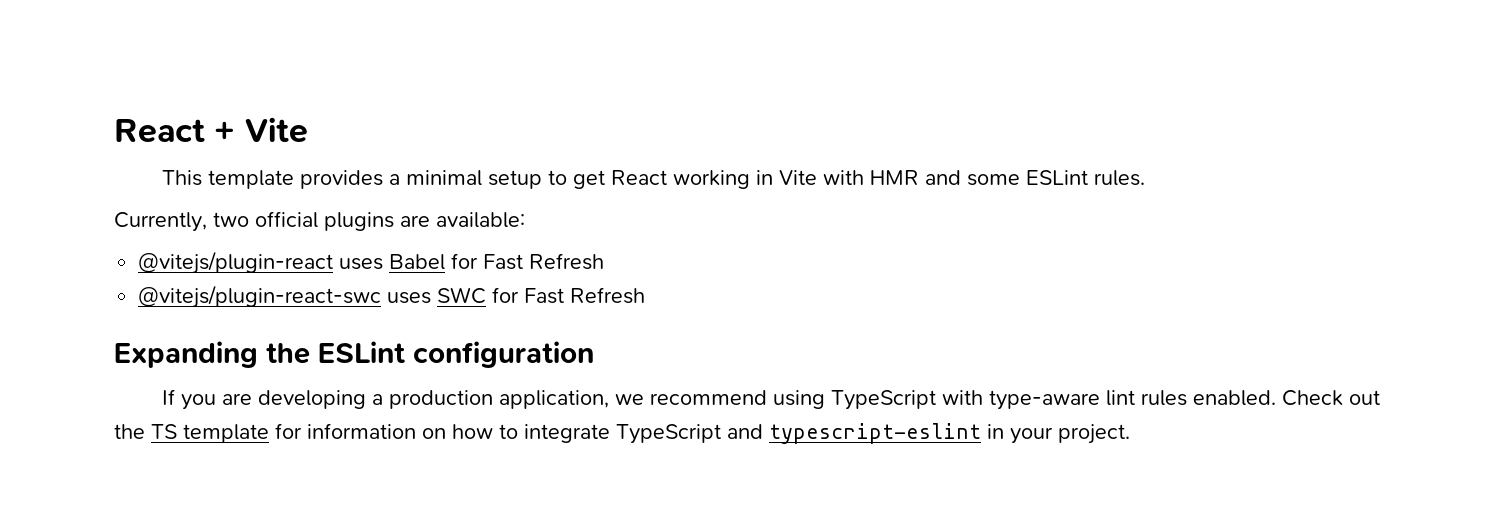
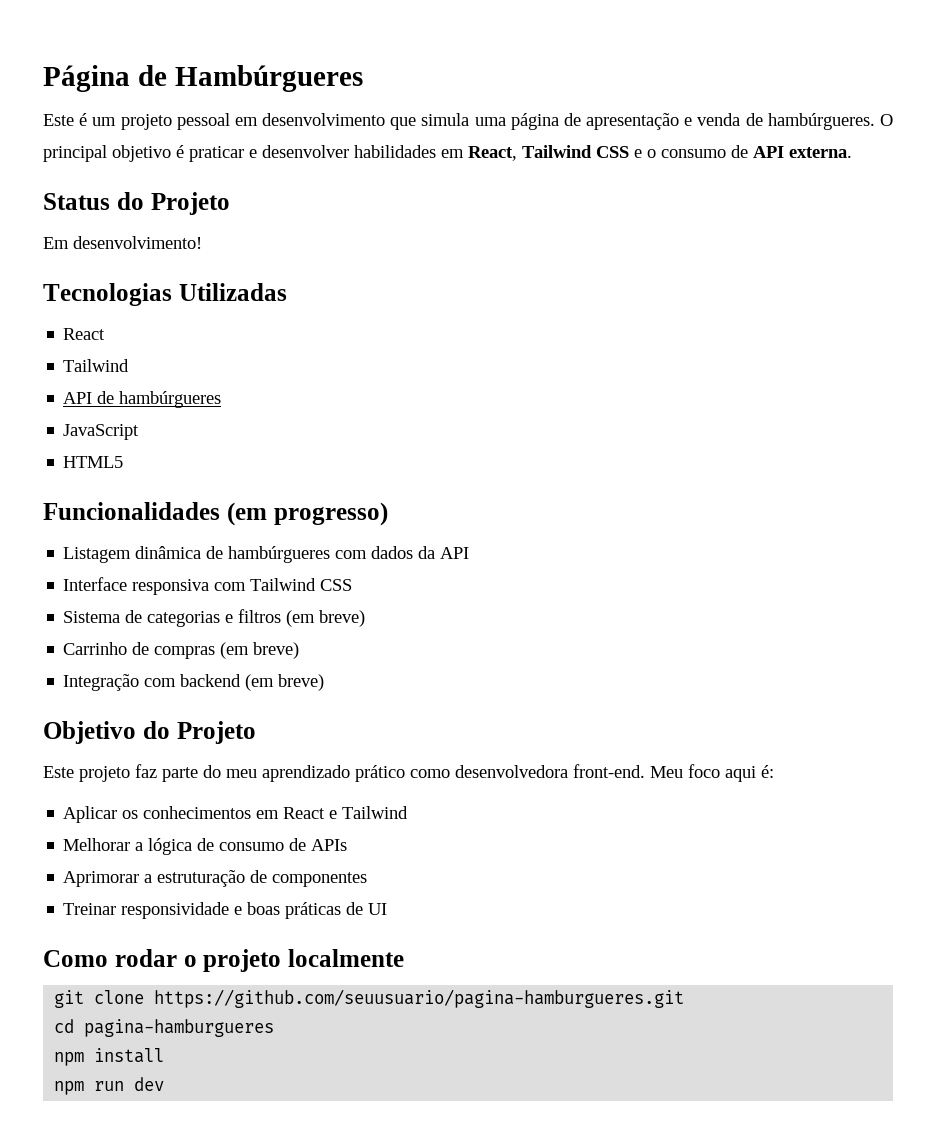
- React + Vite
- This template provides a minimal setup to get React working in Vite with HMR and some ESLint rules.
- Currently, two official plugins are available:
- @vitejs/plugin-react uses Babel for Fast Refresh
- @vitejs/plugin-react-swc uses SWC for Fast Refresh
- Expanding the ESLint configuration
- If you are developing a production application, we recommend using TypeScript with type-aware lint rules enabled. Check out the TS template for information on how to integrate TypeScript and typescript-eslint in your project.
+ Página de Hambúrgueres
+ Este é um projeto pessoal em desenvolvimento que simula uma página de apresentação e venda de hambúrgueres. O principal objetivo é praticar e desenvolver habilidades em React, Tailwind CSS e o consumo de API externa.
+ Status do Projeto
+ Em desenvolvimento!
+ Tecnologias Utilizadas
+ React
+ Tailwind
+ API de hambúrgueres
+ JavaScript
+ HTML5
+ Funcionalidades (em progresso)
+ Listagem dinâmica de hambúrgueres com dados da API
+ Interface responsiva com Tailwind CSS
+ Sistema de categorias e filtros (em breve)
+ Carrinho de compras (em breve)
+ Integração com backend (em breve)
+ Objetivo do Projeto
+ Este projeto faz parte do meu aprendizado prático como desenvolvedora front-end. Meu foco aqui é:
+ Aplicar os conhecimentos em React e Tailwind
+ Melhorar a lógica de consumo de APIs
+ Aprimorar a estruturação de componentes
+ Treinar responsividade e boas práticas de UI
+ Como rodar o projeto localmente
+ git clone https://github.com/seuusuario/pagina-hamburgueres.git
+ cd pagina-hamburgueres
+ npm install
+ npm run dev

